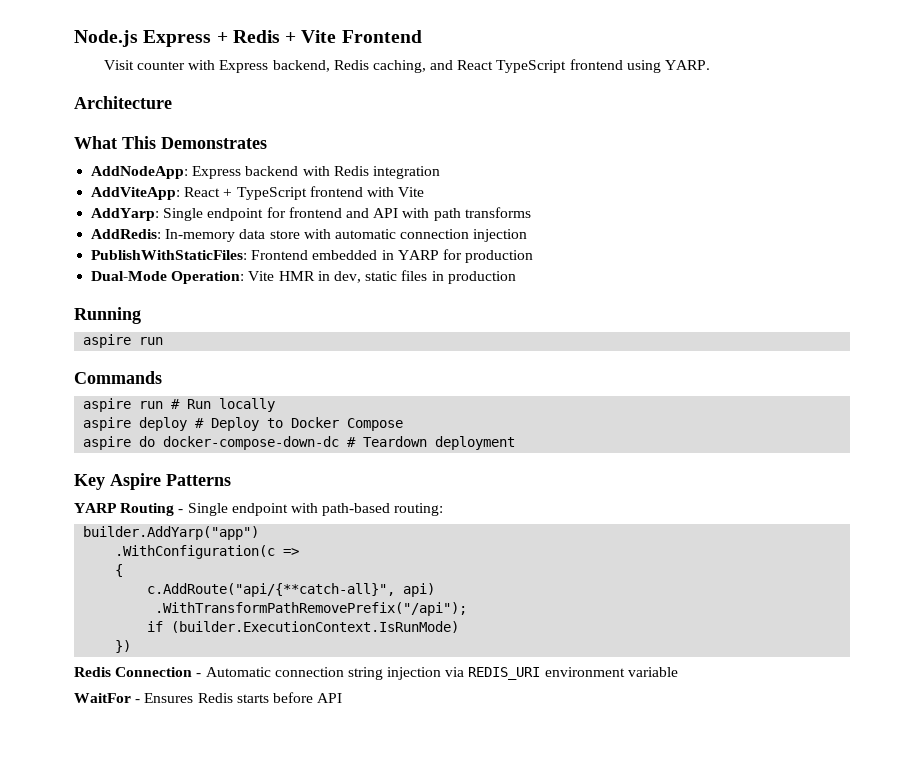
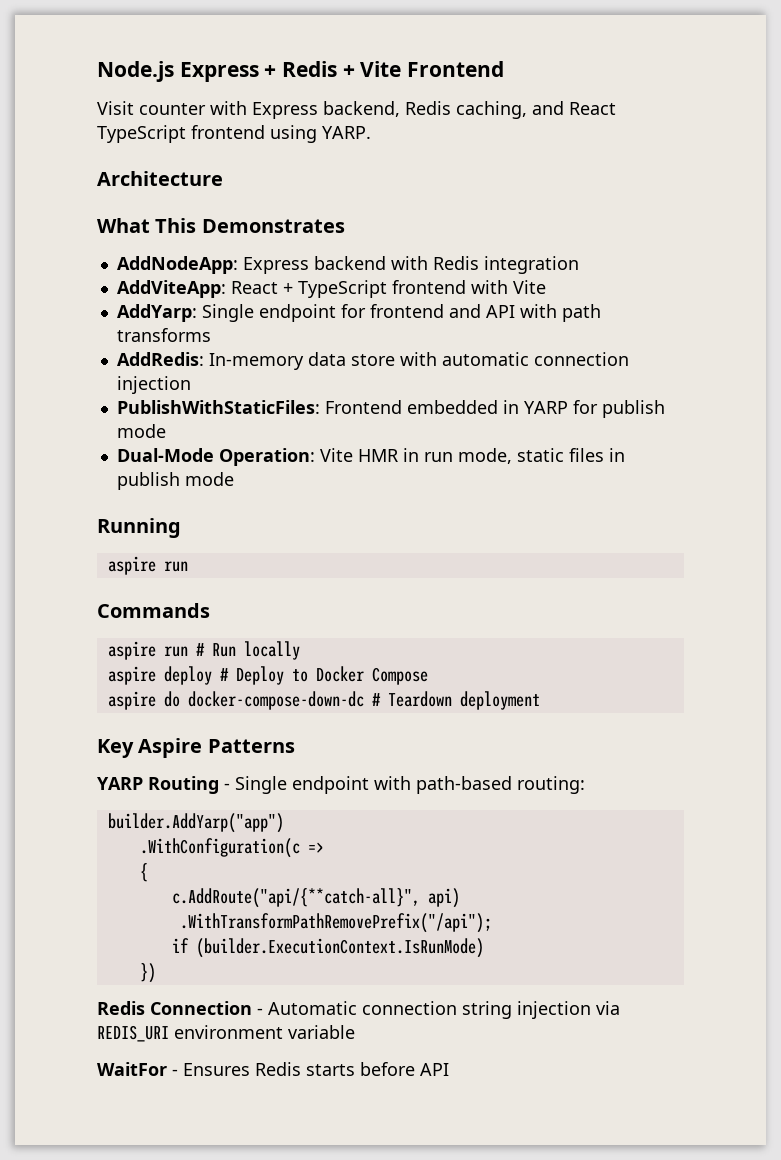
- PublishWithStaticFiles: Frontend embedded in YARP for production
+ PublishWithStaticFiles: Frontend embedded in YARP for publish mode
- Dual-Mode Operation: Vite HMR in dev, static files in production
+ Dual-Mode Operation: Vite HMR in run mode, static files in publish mode

